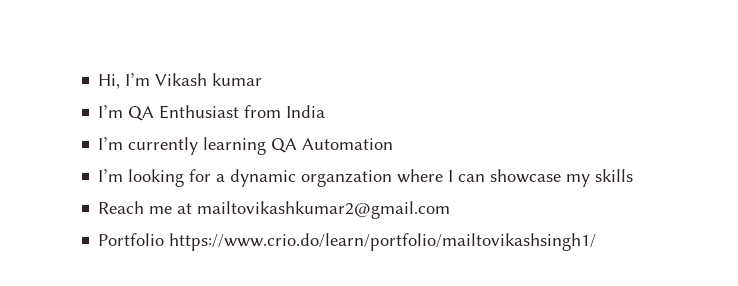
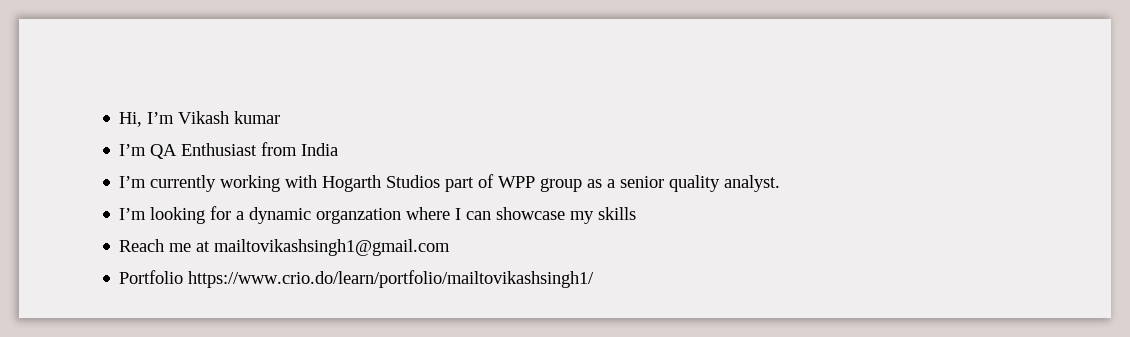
- I’m currently learning QA Automation
+ I’m currently working with Hogarth Studios part of WPP group as a senior quality analyst.
- Reach me at mailtovikashkumar2@gmail.com
+ Reach me at mailtovikashsingh1@gmail.com

